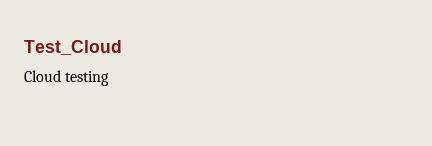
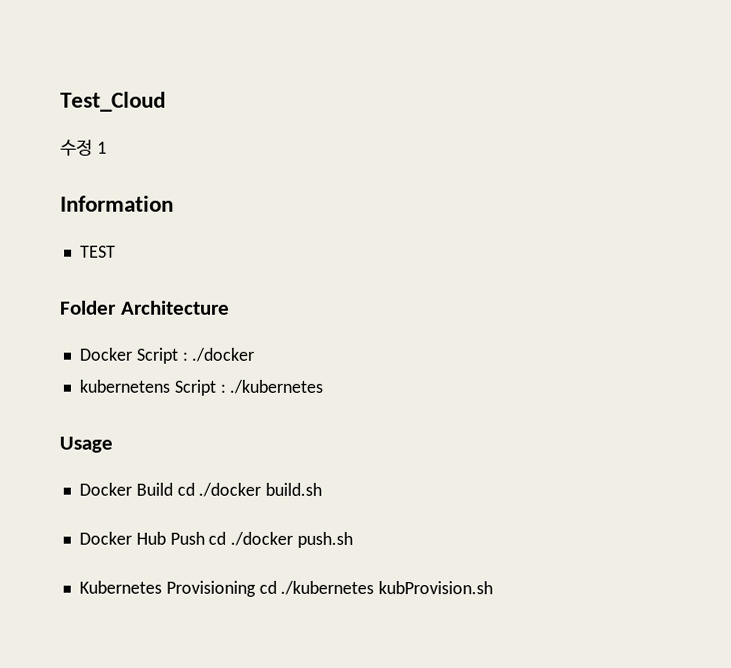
- Cloud testing
+ 수정 1
+ Information
+ TEST
+ Folder Architecture
+ Docker Script : ./docker
+ kubernetens Script : ./kubernetes
+ Usage
+ Docker Build cd ./docker build.sh
+ Docker Hub Push cd ./docker push.sh
+ Kubernetes Provisioning cd ./kubernetes kubProvision.sh

